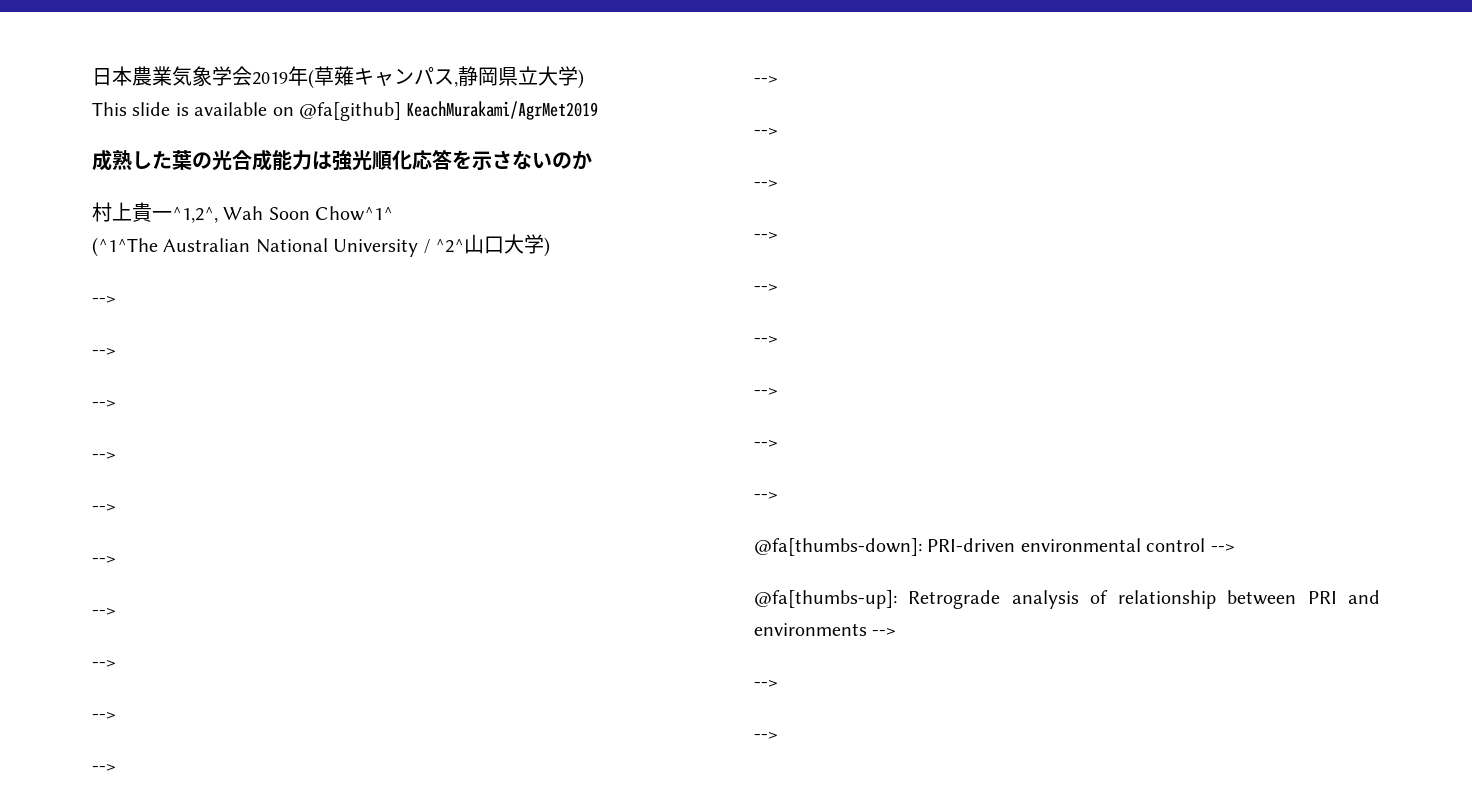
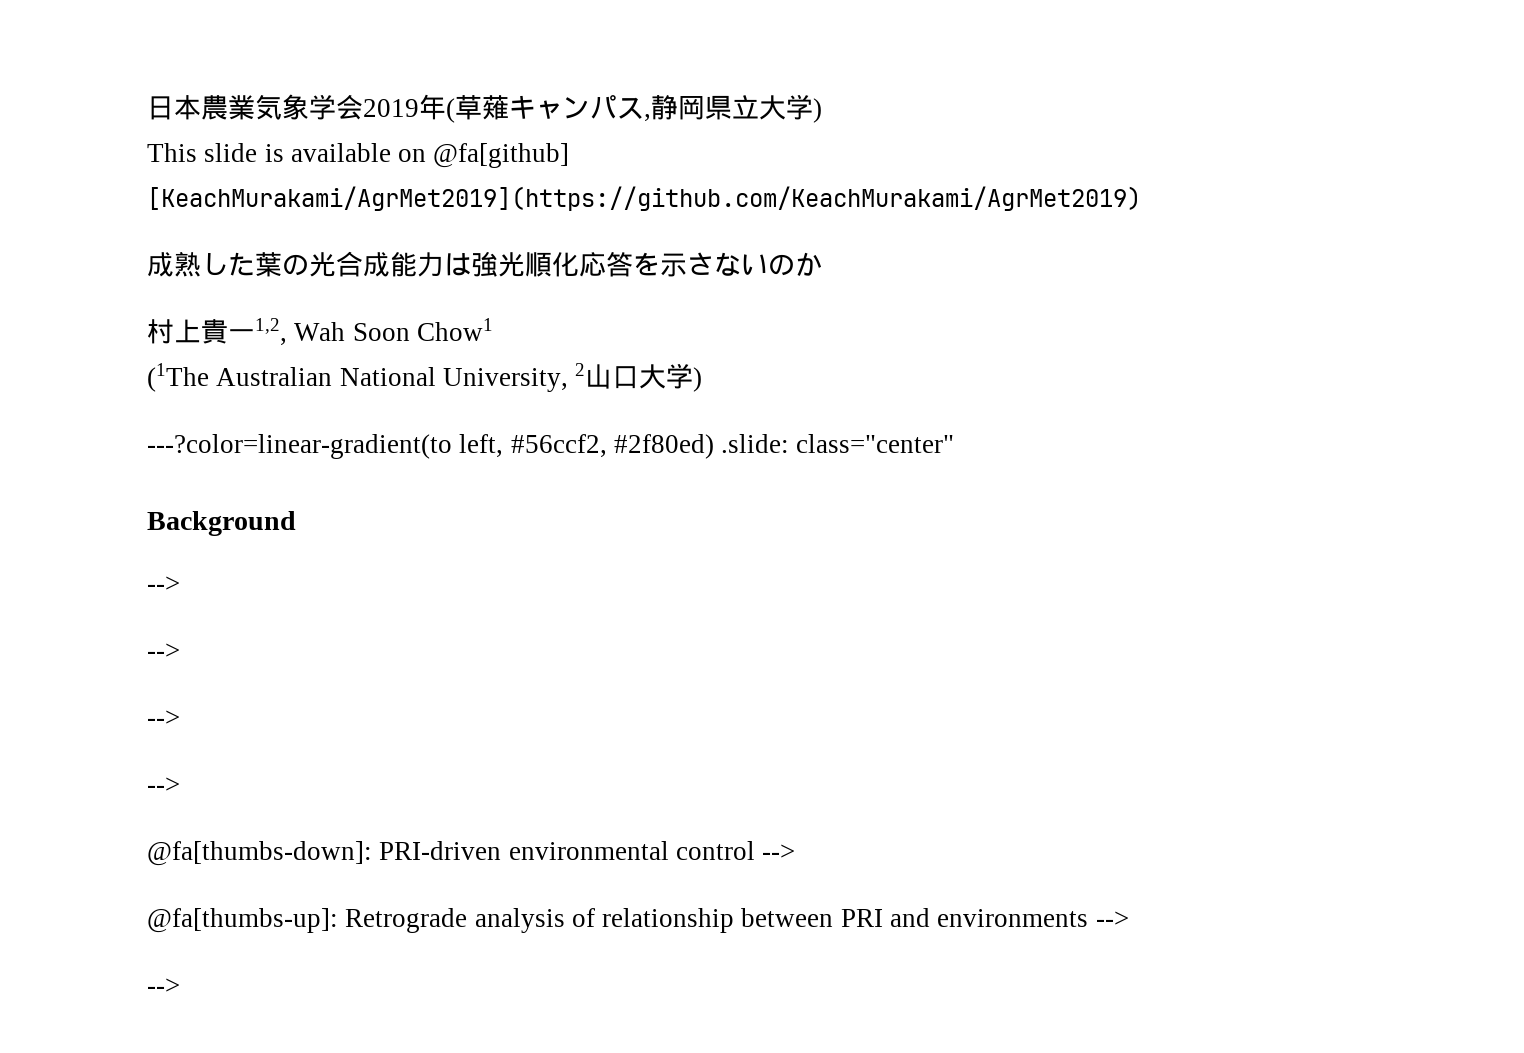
- This slide is available on @fa[github] KeachMurakami/AgrMet2019
+ This slide is available on @fa[github] [KeachMurakami/AgrMet2019](https://github.com/KeachMurakami/AgrMet2019)
- 村上貴一^1,2^, Wah Soon Chow^1^
- (^1^The Australian National University / ^2^山口大学)
- -->
- -->
- -->
- -->
- -->
- -->
- -->
- -->
- -->
- -->
- -->
- -->
- -->
- -->
- -->
+ 村上貴一1,2, Wah Soon Chow1
+ (1The Australian National University, 2山口大学)
+ ---?color=linear-gradient(to left, #56ccf2, #2f80ed) .slide: class="center"
+ Background
  @fa[thumbs-up]: Retrograde analysis of relationship between PRI and environments -->
- -->

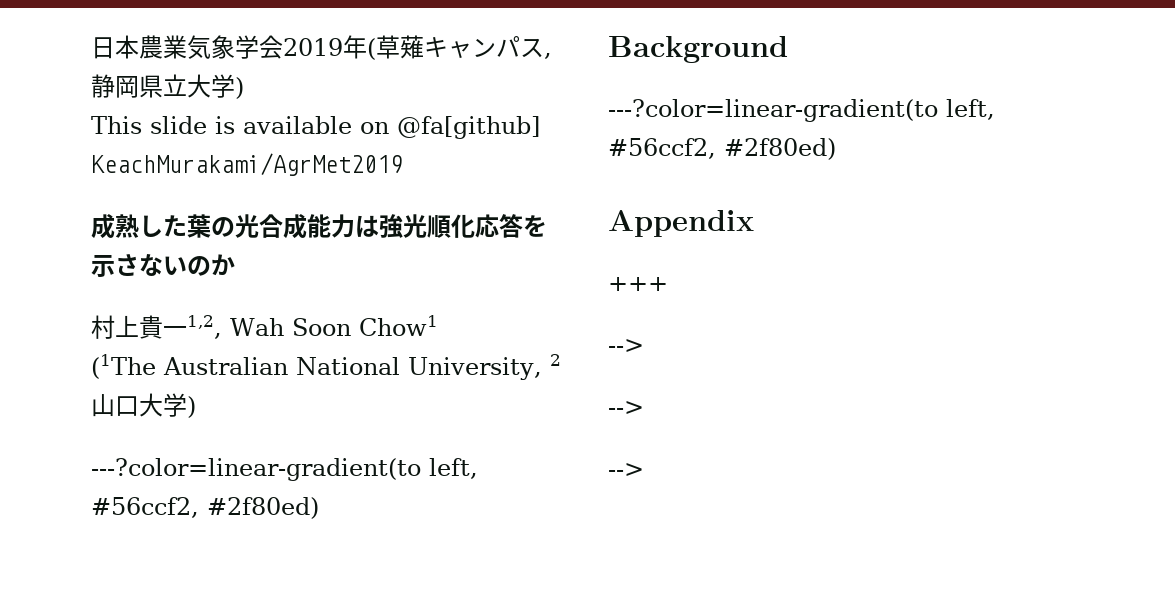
- This slide is available on @fa[github] [KeachMurakami/AgrMet2019](https://github.com/KeachMurakami/AgrMet2019)
+ This slide is available on @fa[github] KeachMurakami/AgrMet2019
  (1The Australian National University, 2山口大学)
- ---?color=linear-gradient(to left, #56ccf2, #2f80ed) .slide: class="center"
+ ---?color=linear-gradient(to left, #56ccf2, #2f80ed)
  Background
+ ---?color=linear-gradient(to left, #56ccf2, #2f80ed)
+ Appendix
+ +++
  -->
  -->
- -->
- -->
- @fa[thumbs-down]: PRI-driven environmental control -->
- @fa[thumbs-up]: Retrograde analysis of relationship between PRI and environments -->

